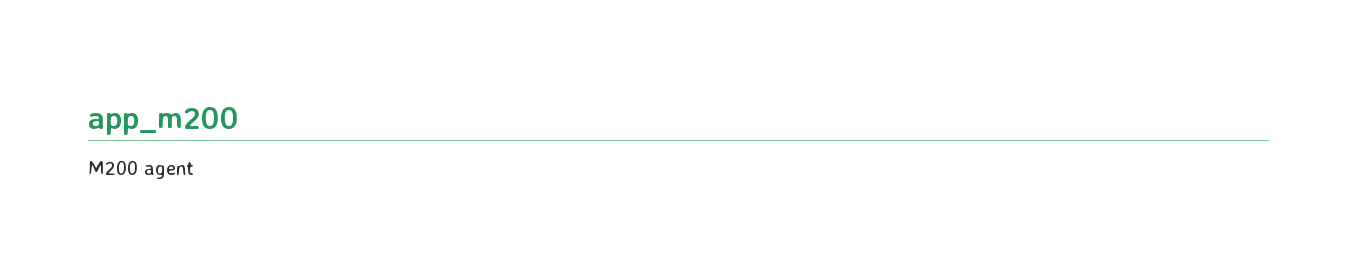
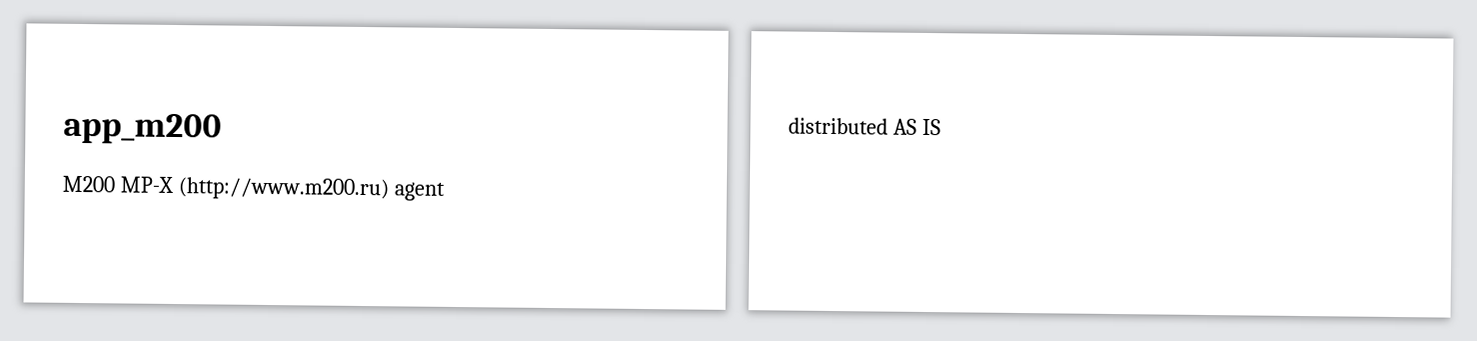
- M200 agent
+ M200 MP-X (http://www.m200.ru) agent
+ distributed AS IS

